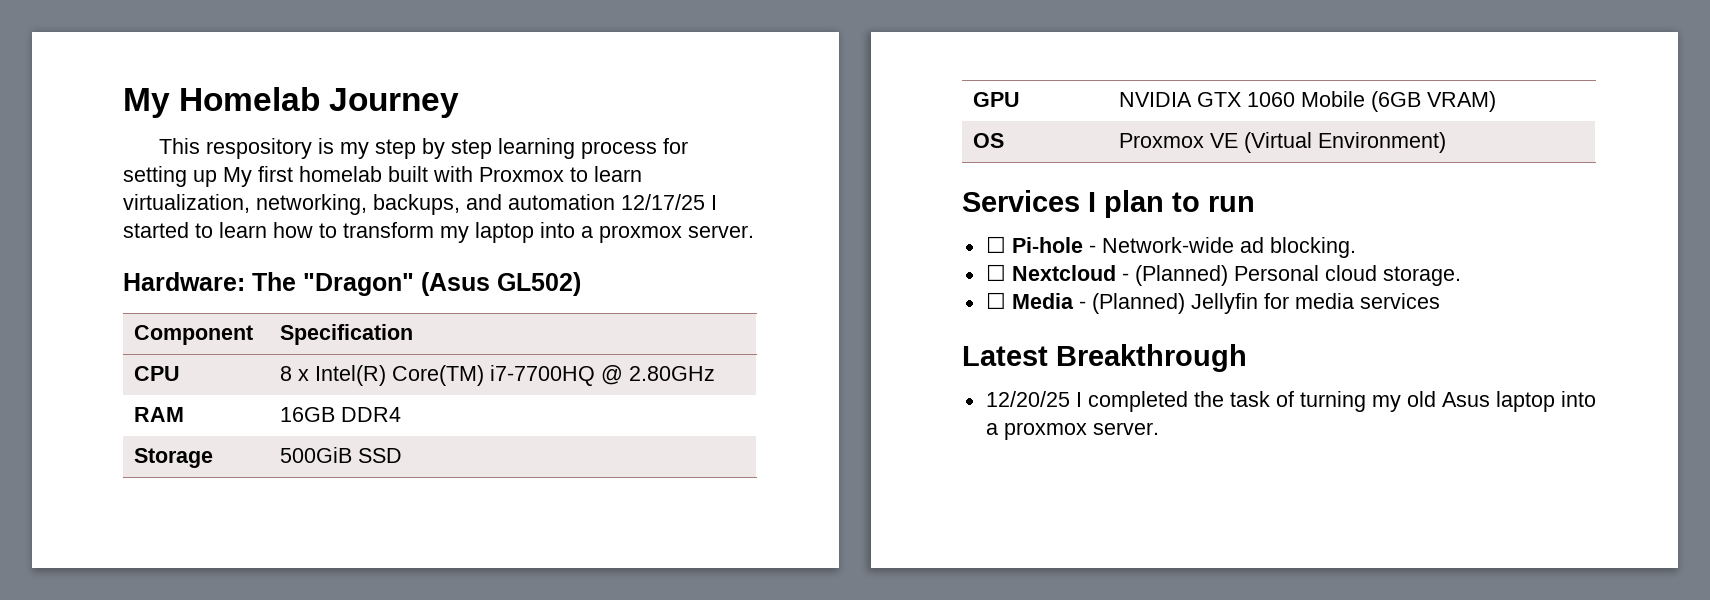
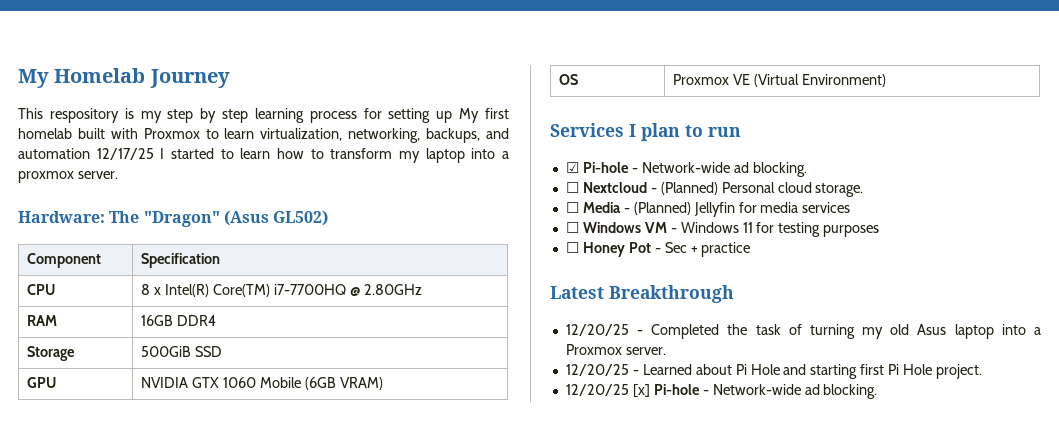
- ☐ Pi-hole - Network-wide ad blocking.
+ ☑ Pi-hole - Network-wide ad blocking.
+ ☐ Windows VM - Windows 11 for testing purposes
+ ☐ Honey Pot - Sec + practice
- 12/20/25 I completed the task of turning my old Asus laptop into a proxmox server.
+ 12/20/25 - Completed the task of turning my old Asus laptop into a Proxmox server.
+ 12/20/25 - Learned about Pi Hole and starting first Pi Hole project.
+ 12/20/25 [x] Pi-hole - Network-wide ad blocking.

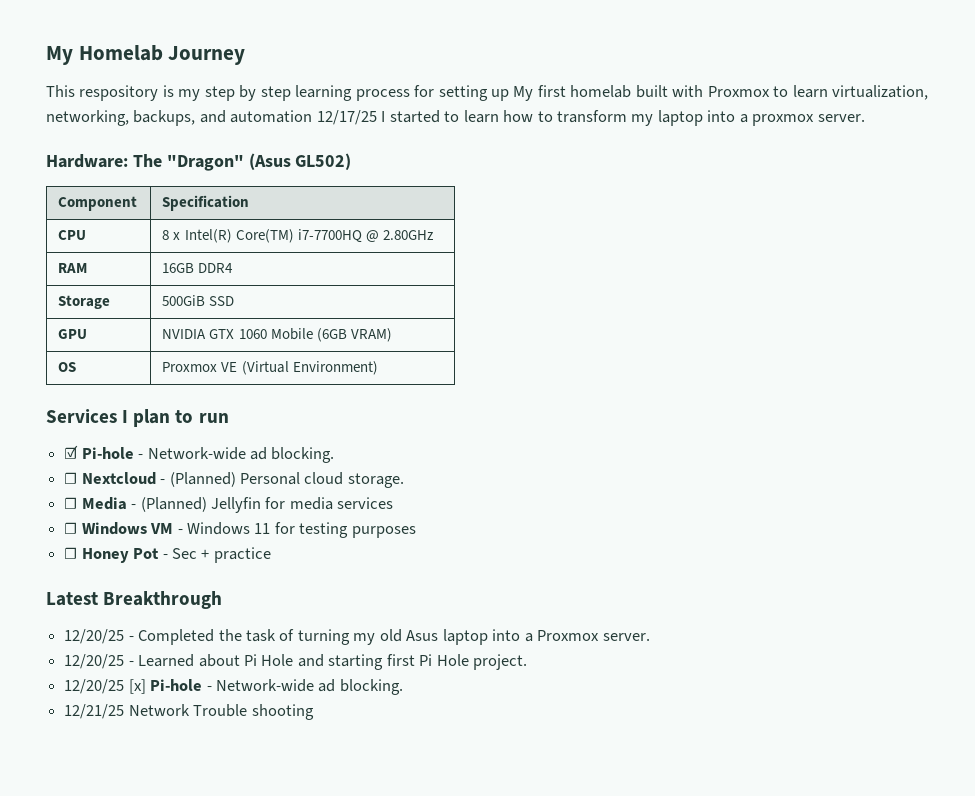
+ 12/21/25 Network Trouble shooting

